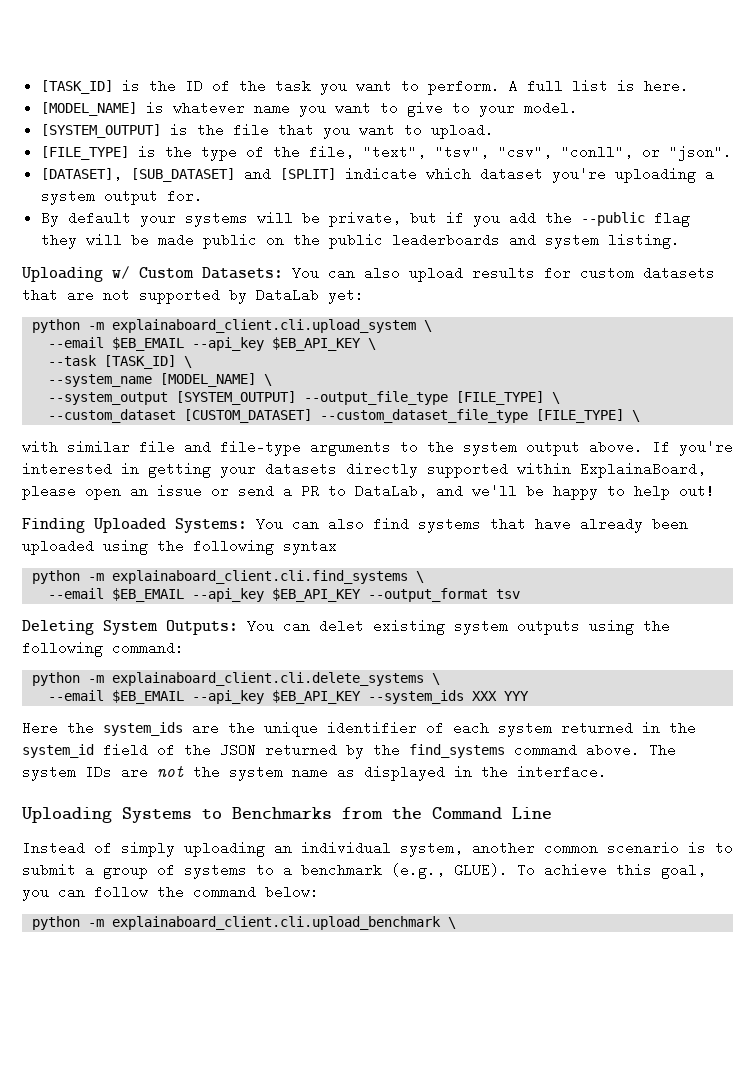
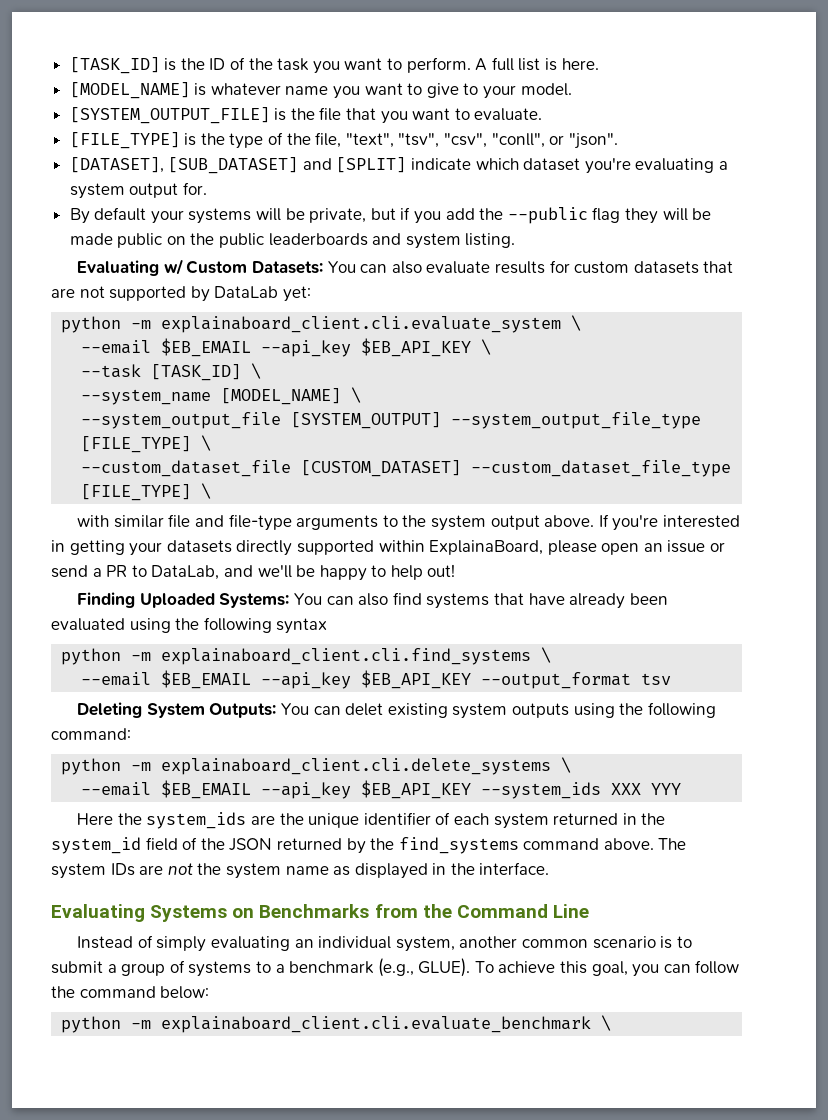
- [SYSTEM_OUTPUT] is the file that you want to upload.
+ [SYSTEM_OUTPUT_FILE] is the file that you want to evaluate.
- [DATASET], [SUB_DATASET] and [SPLIT] indicate which dataset you're uploading a system output for.
+ [DATASET], [SUB_DATASET] and [SPLIT] indicate which dataset you're evaluating a system output for.
- Uploading w/ Custom Datasets: You can also upload results for custom datasets that are not supported by DataLab yet:
+ Evaluating w/ Custom Datasets: You can also evaluate results for custom datasets that are not supported by DataLab yet:
- python -m explainaboard_client.cli.upload_system \
+ python -m explainaboard_client.cli.evaluate_system \
- --system_output [SYSTEM_OUTPUT] --output_file_type [FILE_TYPE] \
- --custom_dataset [CUSTOM_DATASET] --custom_dataset_file_type [FILE_TYPE] \
+ --system_output_file [SYSTEM_OUTPUT] --system_output_file_type [FILE_TYPE] \
+ --custom_dataset_file [CUSTOM_DATASET] --custom_dataset_file_type [FILE_TYPE] \
- Finding Uploaded Systems: You can also find systems that have already been uploaded using the following syntax
+ Finding Uploaded Systems: You can also find systems that have already been evaluated using the following syntax
- Uploading Systems to Benchmarks from the Command Line
+ Evaluating Systems on Benchmarks from the Command Line
- Instead of simply uploading an individual system, another common scenario is to submit a group of systems to a benchmark (e.g., GLUE).
+ Instead of simply evaluating an individual system, another common scenario is to submit a group of systems to a benchmark (e.g., GLUE).
- python -m explainaboard_client.cli.upload_benchmark \
+ python -m explainaboard_client.cli.evaluate_benchmark \

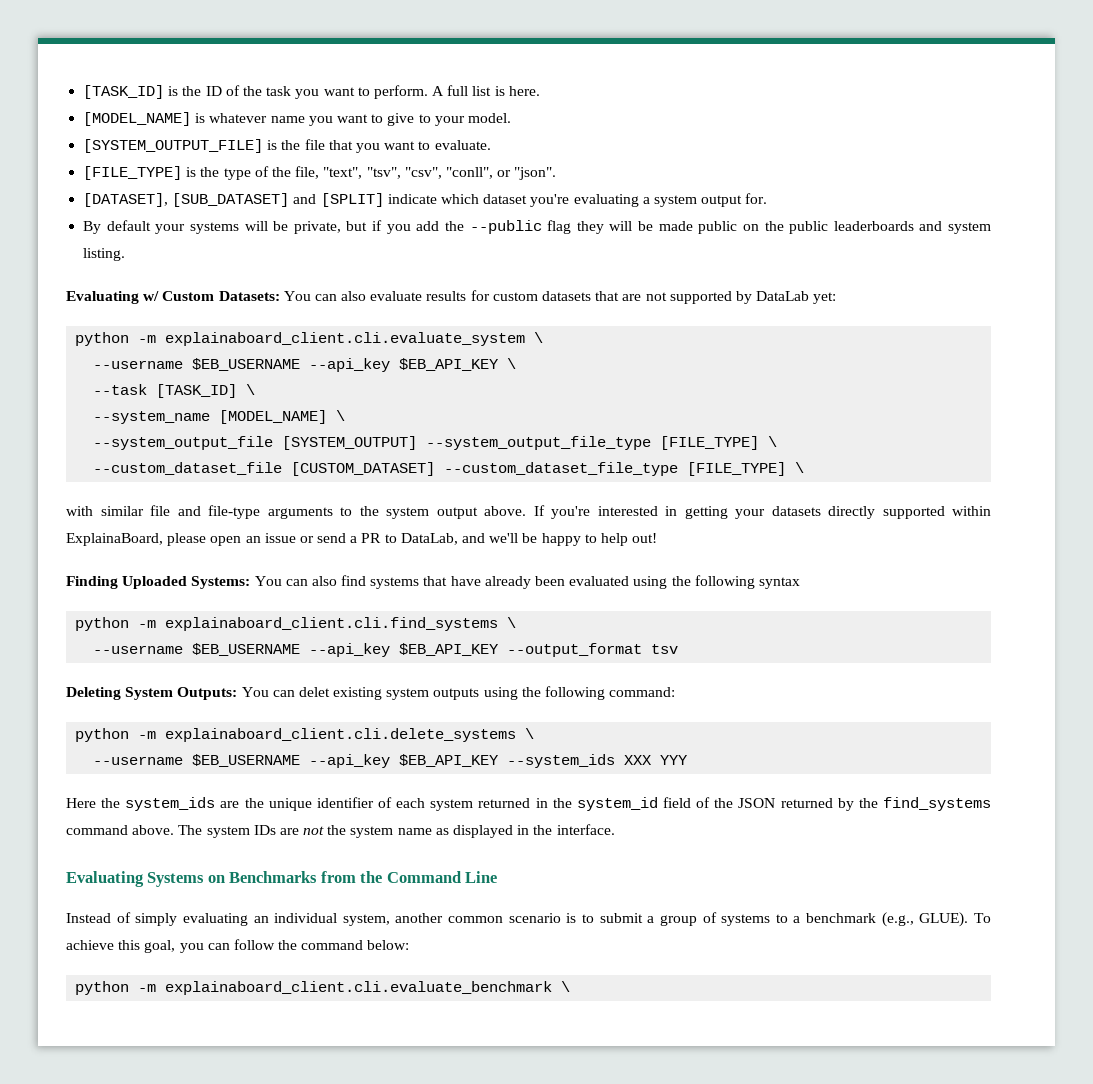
- --email $EB_EMAIL --api_key $EB_API_KEY \
+ --username $EB_USERNAME --api_key $EB_API_KEY \
- --email $EB_EMAIL --api_key $EB_API_KEY --output_format tsv
+ --username $EB_USERNAME --api_key $EB_API_KEY --output_format tsv
- --email $EB_EMAIL --api_key $EB_API_KEY --system_ids XXX YYY
+ --username $EB_USERNAME --api_key $EB_API_KEY --system_ids XXX YYY

